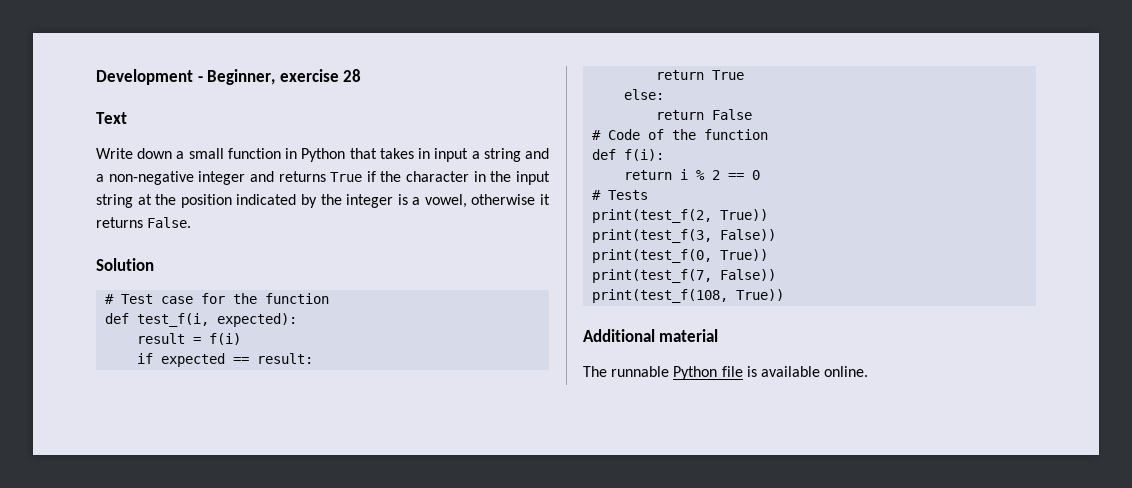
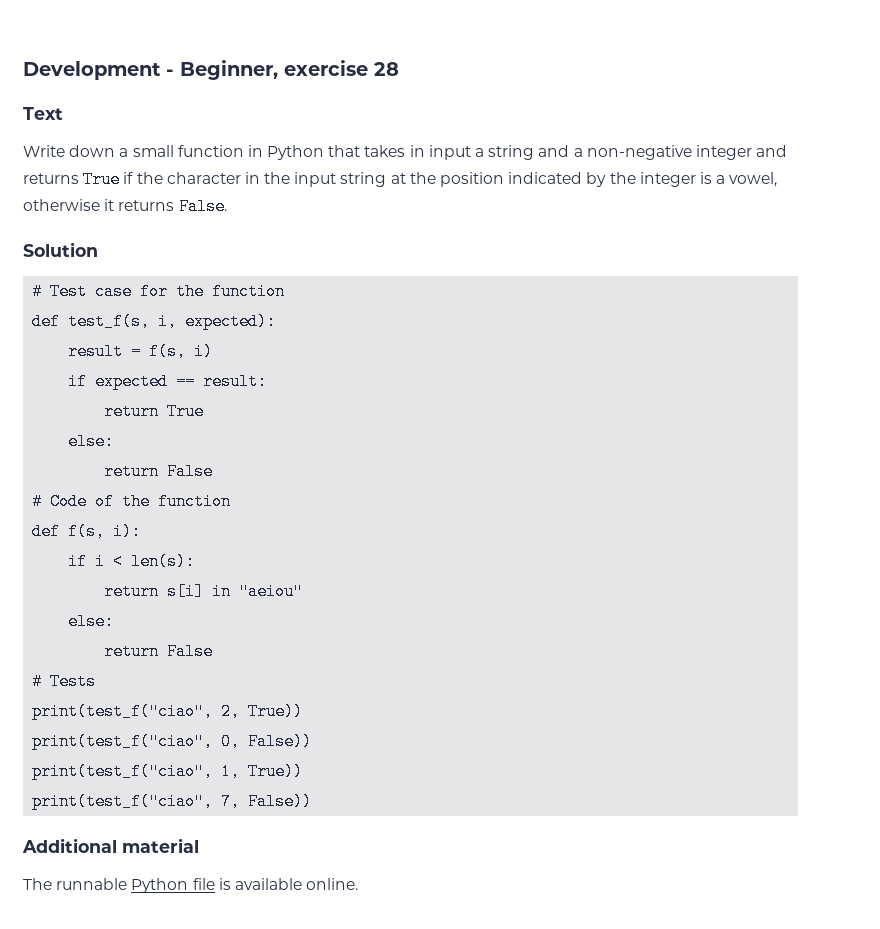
- def test_f(i, expected):
+ def test_f(s, i, expected):
- result = f(i)
+ result = f(s, i)
- def f(i):
- return i % 2 == 0
+ def f(s, i):
+ if i < len(s):
+ return s[i] in "aeiou"
+ else:
+ return False
- print(test_f(2, True))
- print(test_f(3, False))
- print(test_f(0, True))
- print(test_f(7, False))
- print(test_f(108, True))
+ print(test_f("ciao", 2, True))
+ print(test_f("ciao", 0, False))
+ print(test_f("ciao", 1, True))
+ print(test_f("ciao", 7, False))

